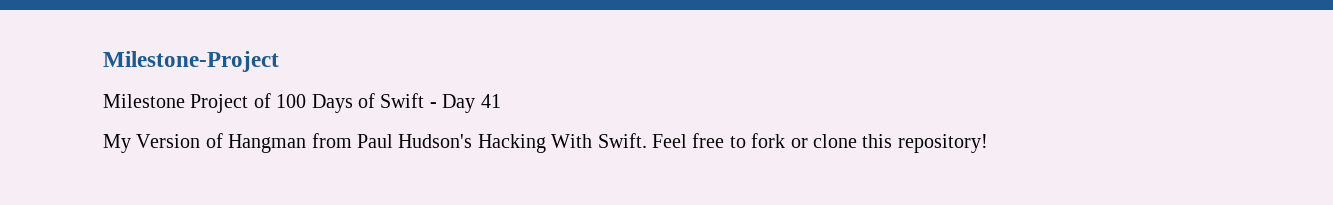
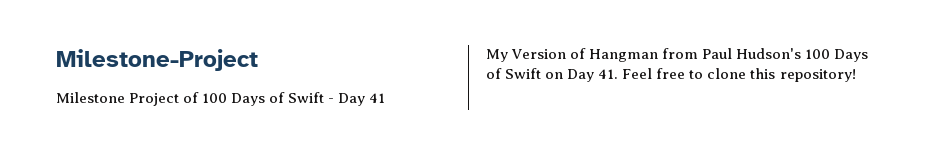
- My Version of Hangman from Paul Hudson's Hacking With Swift. Feel free to fork or clone this repository!
+ My Version of Hangman from Paul Hudson's 100 Days of Swift on Day 41. Feel free to clone this repository!

